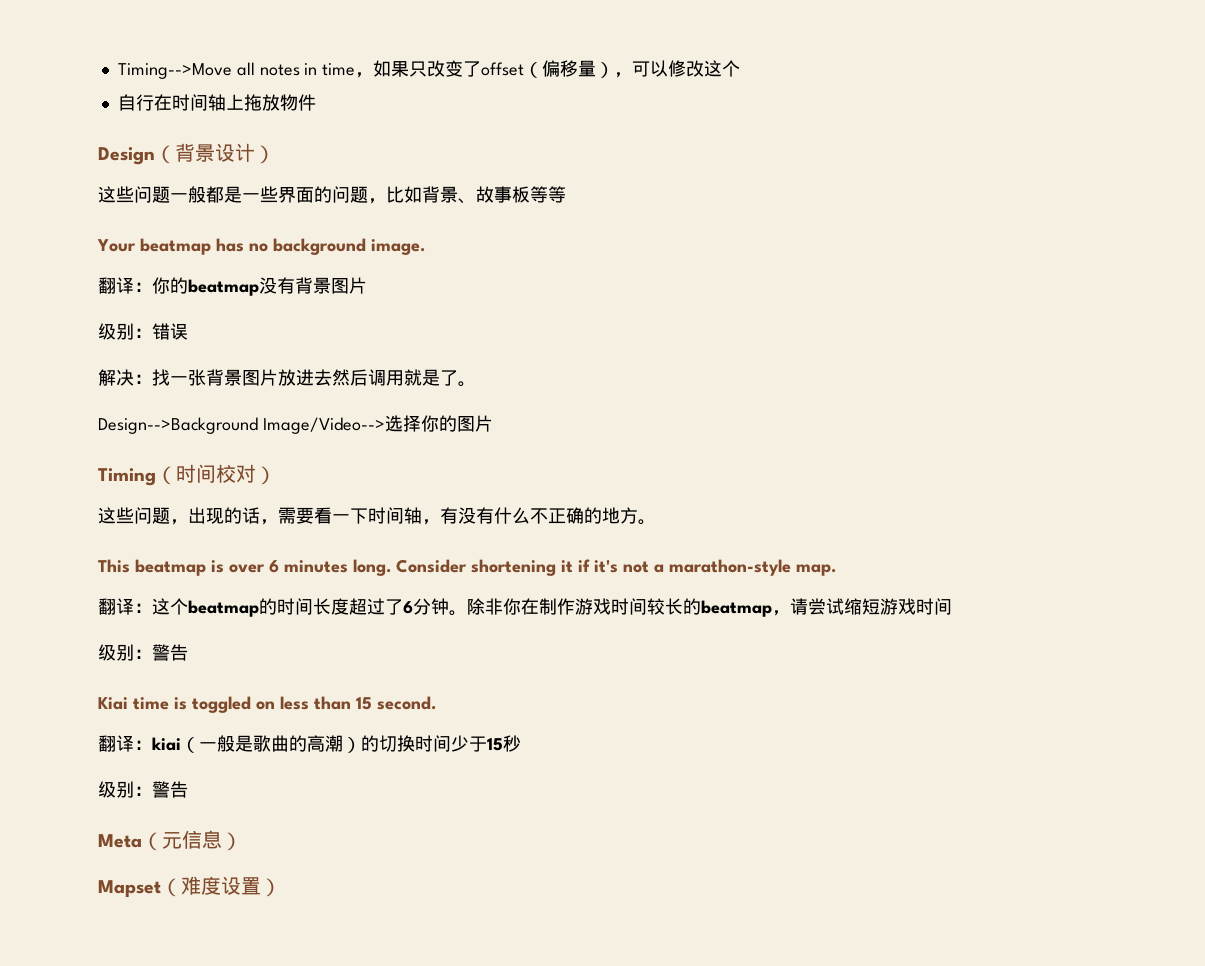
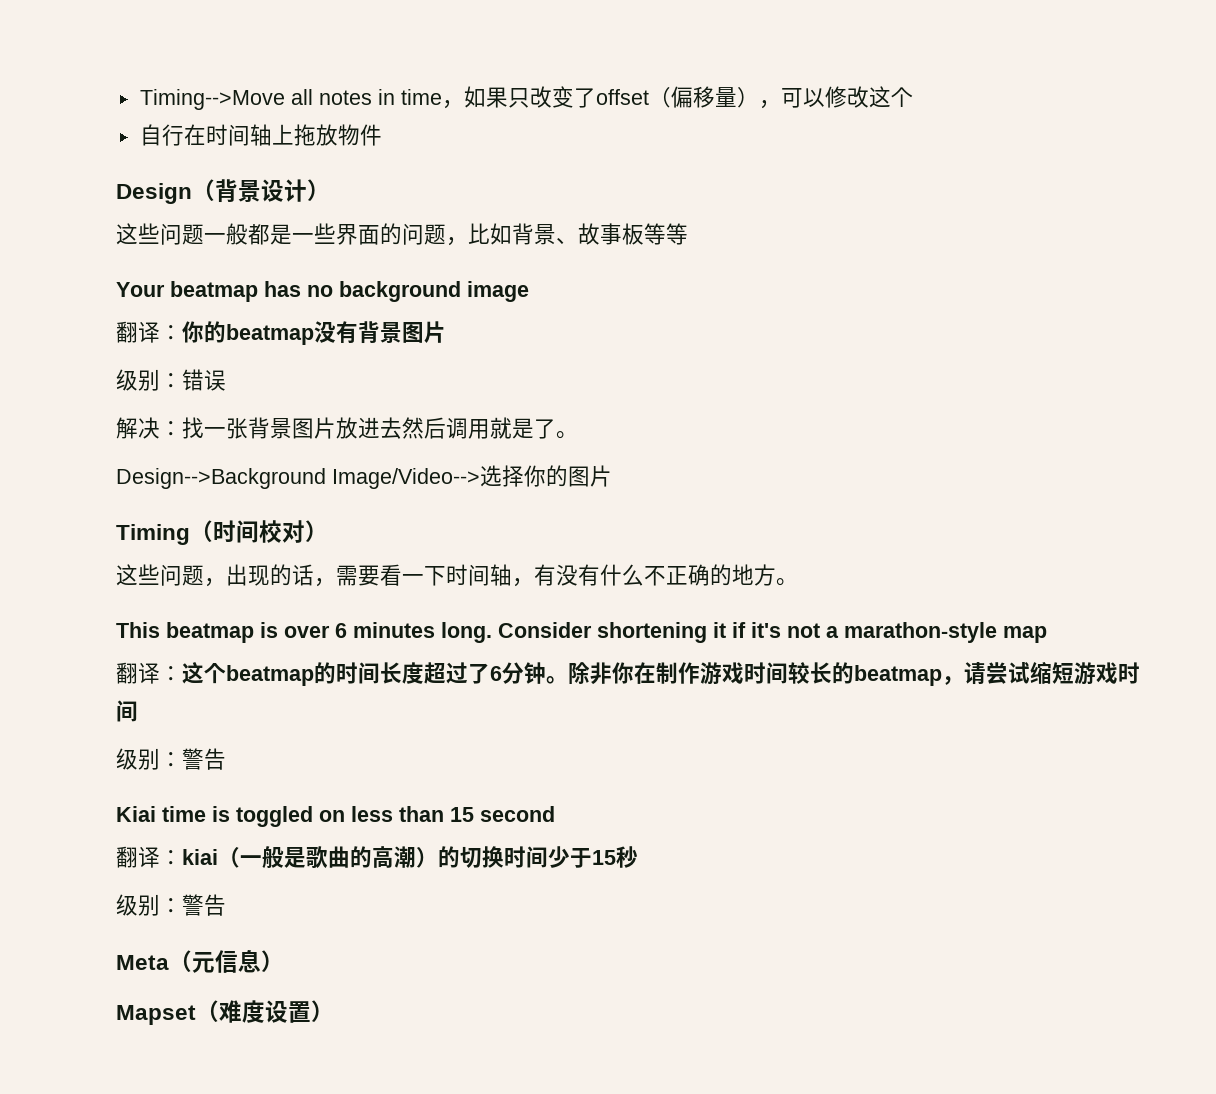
- Your beatmap has no background image.
+ Your beatmap has no background image
- Consider shortening it if it's not a marathon-style map.
+ Consider shortening it if it's not a marathon-style map
- Kiai time is toggled on less than 15 second.
+ Kiai time is toggled on less than 15 second

